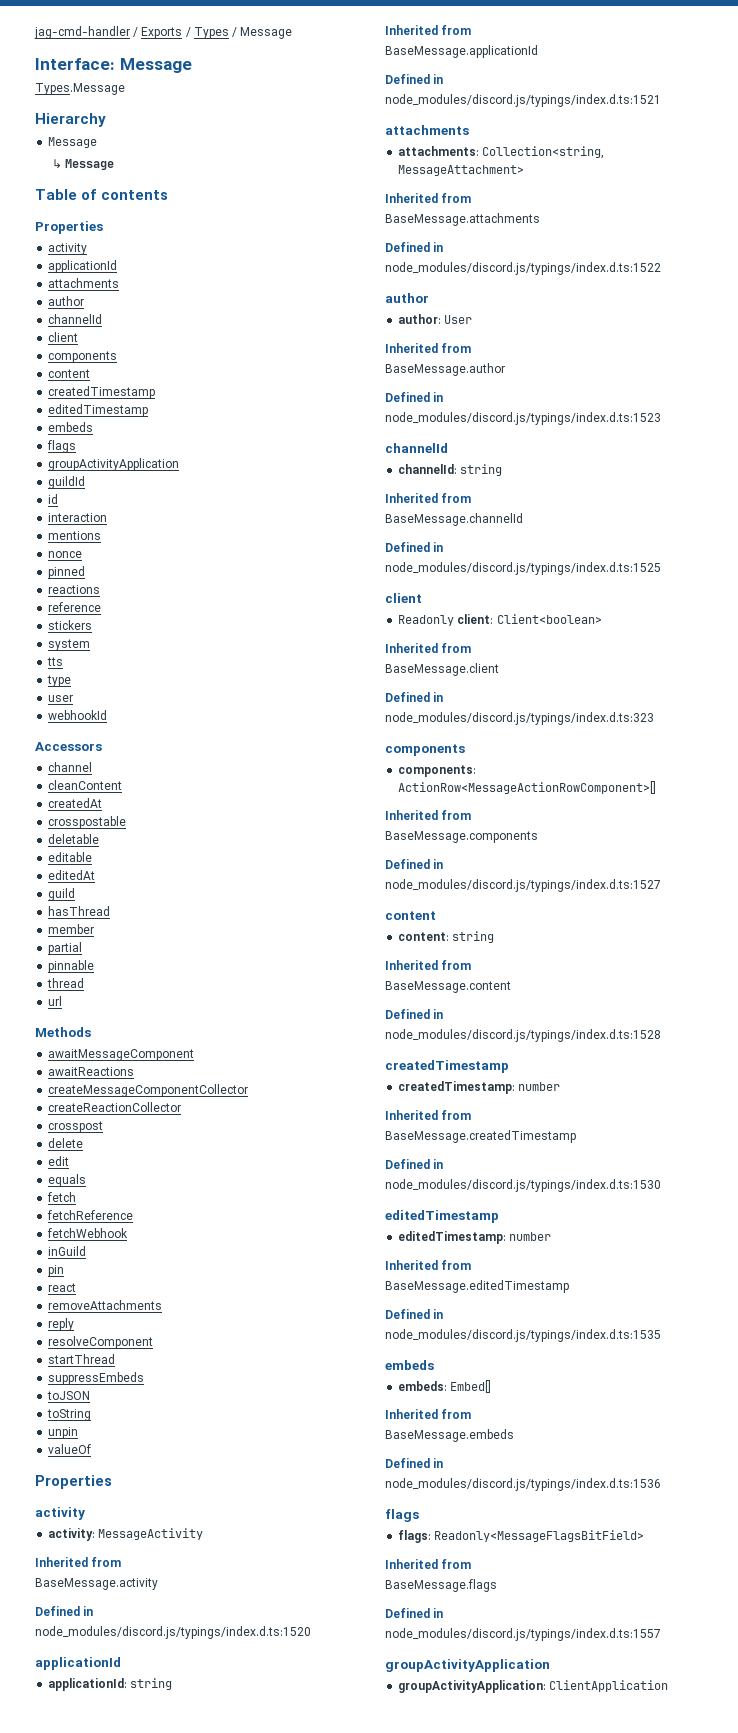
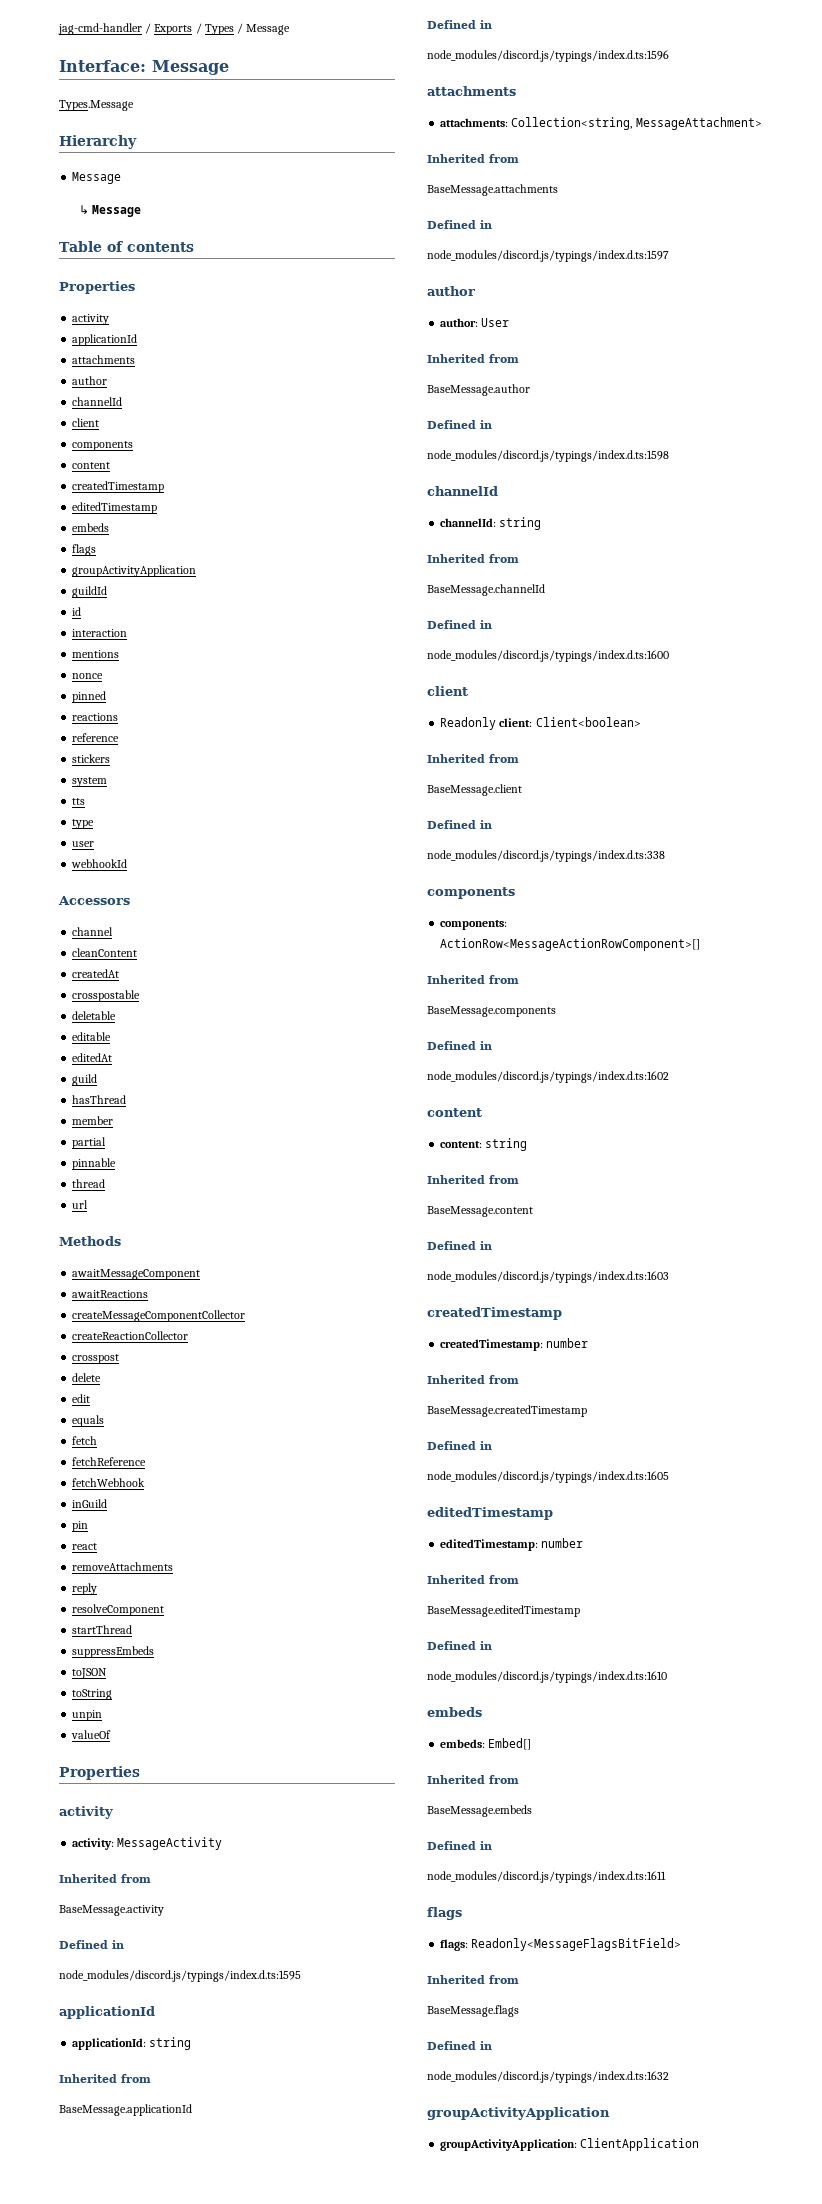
- node_modules/discord.js/typings/index.d.ts:1520
+ node_modules/discord.js/typings/index.d.ts:1595
- node_modules/discord.js/typings/index.d.ts:1521
+ node_modules/discord.js/typings/index.d.ts:1596
- node_modules/discord.js/typings/index.d.ts:1522
+ node_modules/discord.js/typings/index.d.ts:1597
- node_modules/discord.js/typings/index.d.ts:1523
+ node_modules/discord.js/typings/index.d.ts:1598
- node_modules/discord.js/typings/index.d.ts:1525
+ node_modules/discord.js/typings/index.d.ts:1600
- node_modules/discord.js/typings/index.d.ts:323
+ node_modules/discord.js/typings/index.d.ts:338
- node_modules/discord.js/typings/index.d.ts:1527
+ node_modules/discord.js/typings/index.d.ts:1602
- node_modules/discord.js/typings/index.d.ts:1528
+ node_modules/discord.js/typings/index.d.ts:1603
- node_modules/discord.js/typings/index.d.ts:1530
+ node_modules/discord.js/typings/index.d.ts:1605
- node_modules/discord.js/typings/index.d.ts:1535
+ node_modules/discord.js/typings/index.d.ts:1610
- node_modules/discord.js/typings/index.d.ts:1536
+ node_modules/discord.js/typings/index.d.ts:1611
- node_modules/discord.js/typings/index.d.ts:1557
+ node_modules/discord.js/typings/index.d.ts:1632

